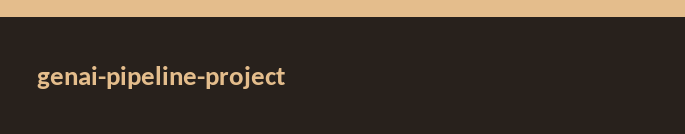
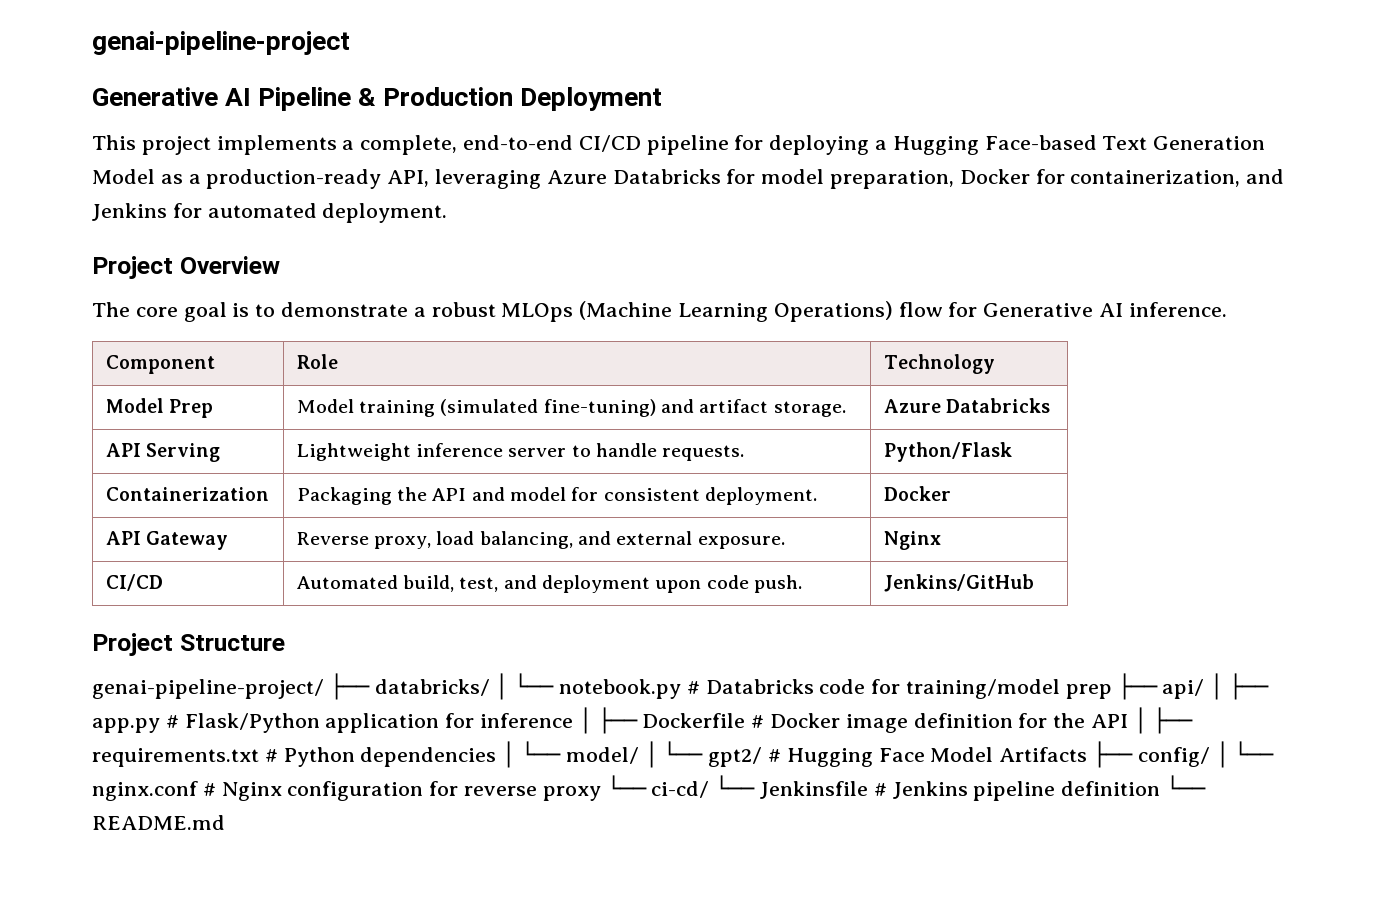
+ Generative AI Pipeline & Production Deployment
+ This project implements a complete, end-to-end CI/CD pipeline for deploying a Hugging Face-based Text Generation Model as a production-ready API, leveraging Azure Databricks for model preparation, Docker for containerization, and Jenkins for automated deployment.
+ Project Overview
+ The core goal is to demonstrate a robust MLOps (Machine Learning Operations) flow for Generative AI inference.
+ Component | Role | Technology
+ Model Prep | Model training (simulated fine-tuning) and artifact storage. | Azure Databricks
+ API Serving | Lightweight inference server to handle requests. | Python/Flask
+ Containerization | Packaging the API and model for consistent deployment. | Docker
+ API Gateway | Reverse proxy, load balancing, and external exposure. | Nginx
+ CI/CD | Automated build, test, and deployment upon code push. | Jenkins/GitHub
+ Project Structure
+ genai-pipeline-project/ ├── databricks/ │ └── notebook.py # Databricks code for training/model prep ├── api/ │ ├── app.py # Flask/Python application for inference │ ├── Dockerfile # Docker image definition for the API │ ├── requirements.txt # Python dependencies │ └── model/ │ └── gpt2/ # Hugging Face Model Artifacts ├── config/ │ └── nginx.conf # Nginx configuration for reverse proxy └── ci-cd/ └── Jenkinsfile # Jenkins pipeline definition └── README.md

